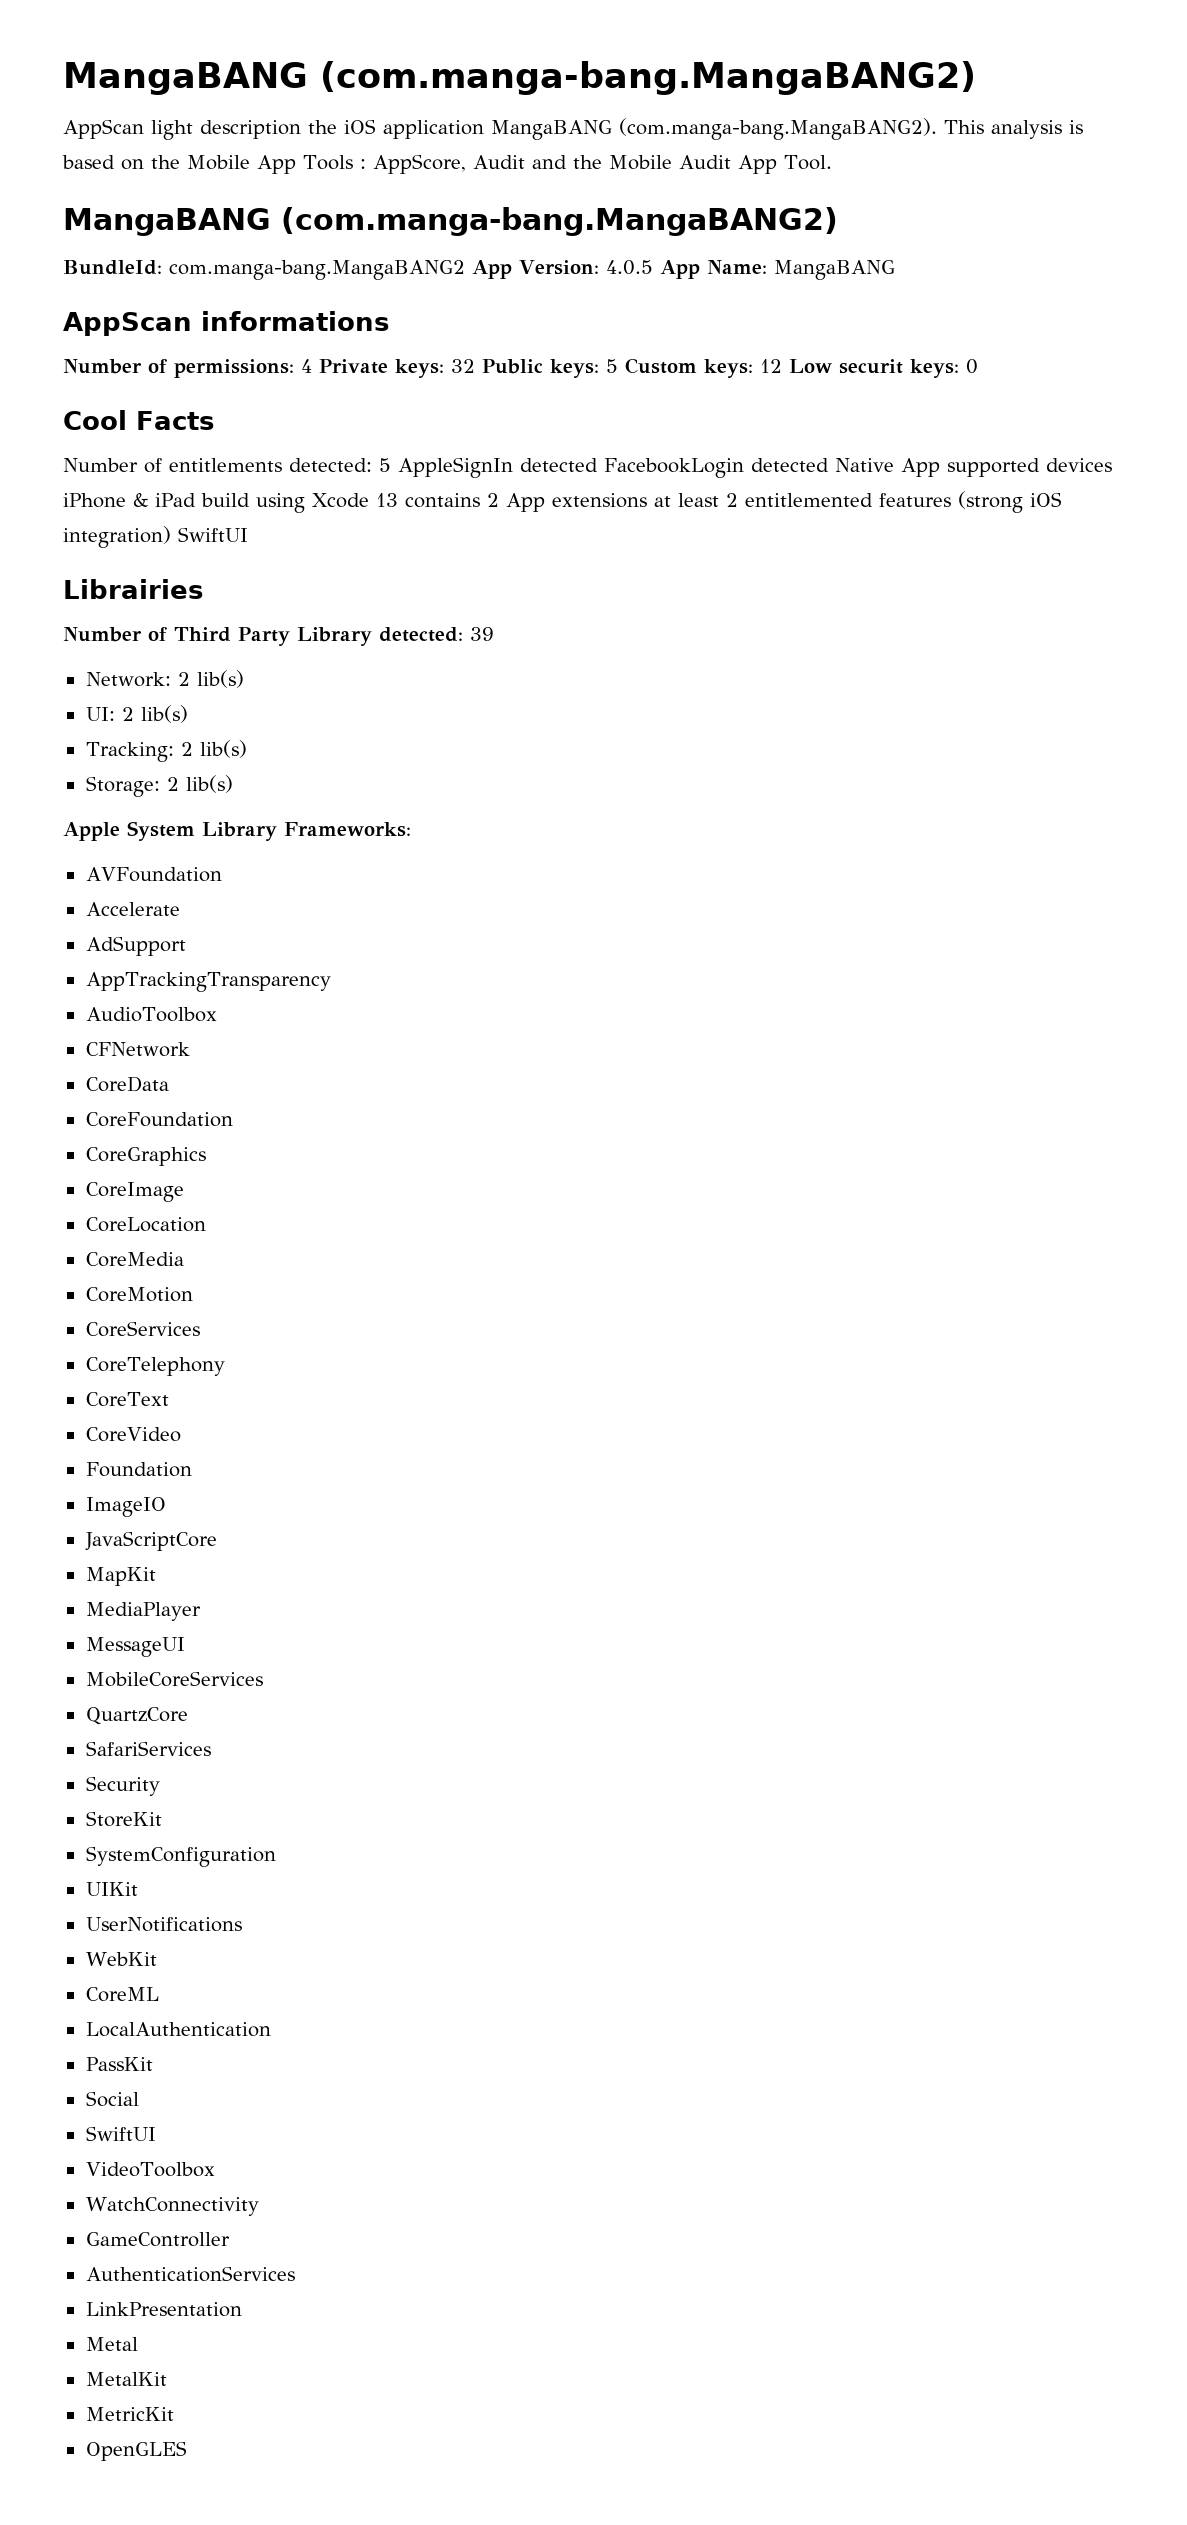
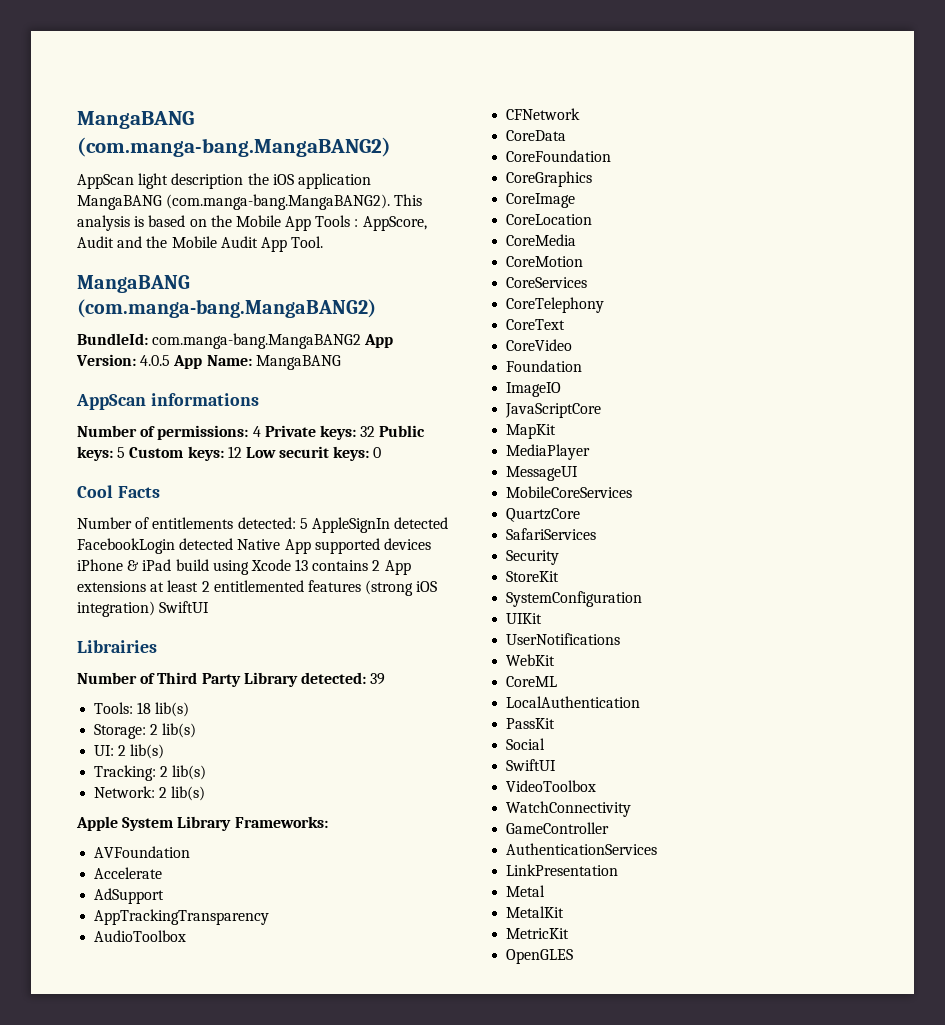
- Network: 2 lib(s)
+ Tools: 18 lib(s)
+ Storage: 2 lib(s)
- Storage: 2 lib(s)
+ Network: 2 lib(s)

